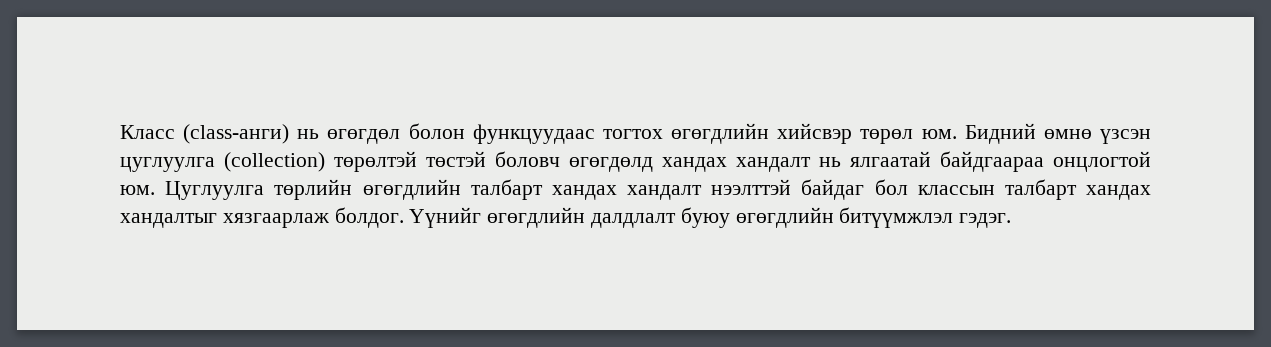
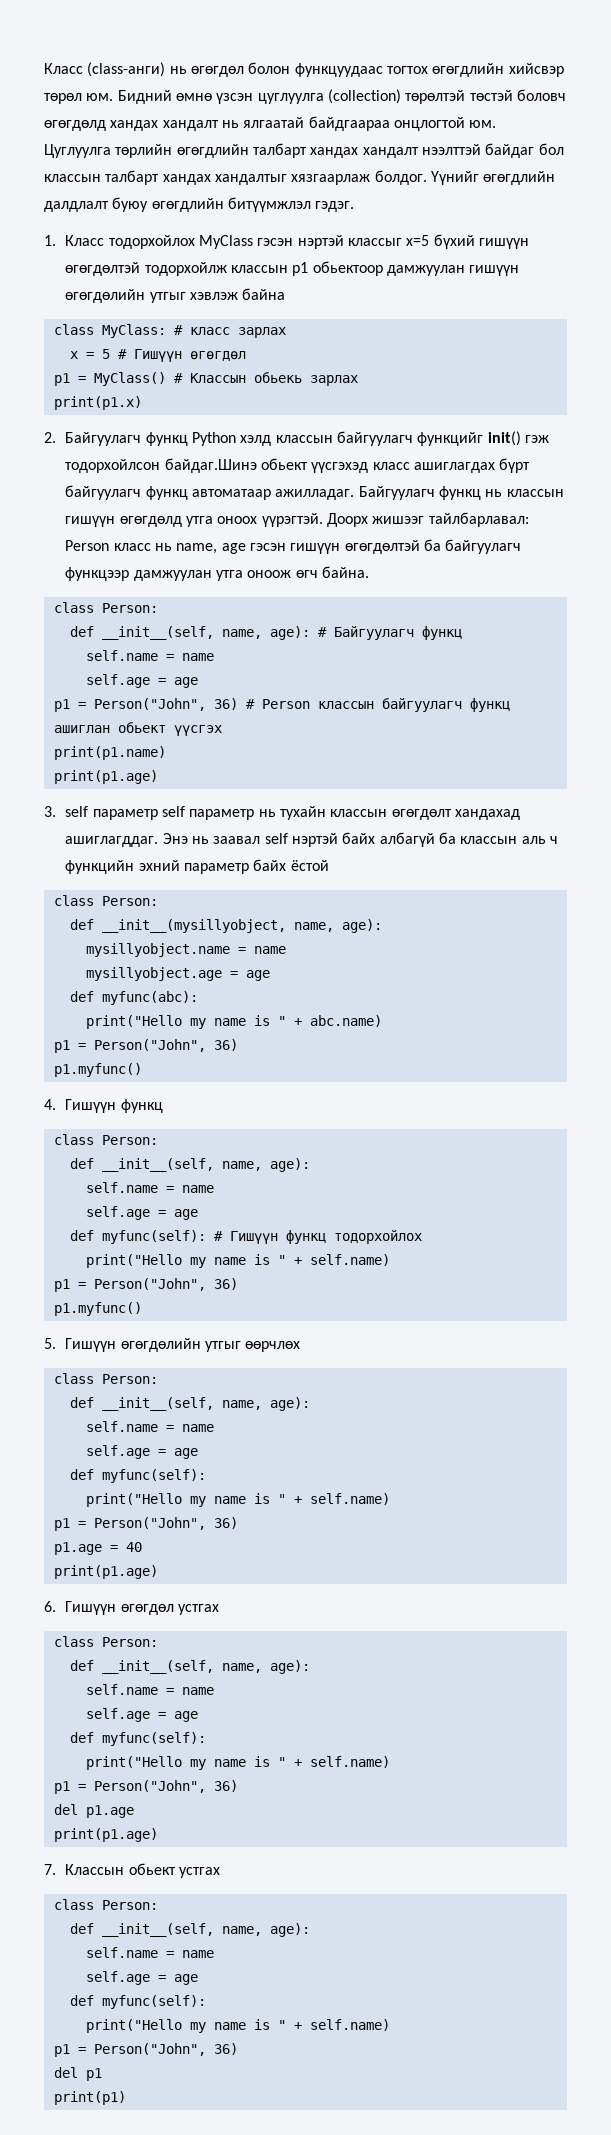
+ 1. Класс тодорхойлох MyClass гэсэн нэртэй классыг x=5 бүхий гишүүн өгөгдөлтэй тодорхойлж классын p1 обьектоор дамжуулан гишүүн өгөгдөлийн утгыг хэвлэж байна
+ class MyClass: # класс зарлах
+ x = 5 # Гишүүн өгөгдөл
+ p1 = MyClass() # Классын обьекь зарлах
+ print(p1.x)
+ 2. Байгуулагч функц Python хэлд классын байгуулагч функцийг init() гэж тодорхойлсон байдаг.Шинэ обьект үүсгэхэд класс ашиглагдах бүрт байгуулагч функц автоматаар ажилладаг. Байгуулагч функц нь классын гишүүн өгөгдөлд утга оноох үүрэгтэй. Доорх жишээг тайлбарлавал: Person класс нь name, age гэсэн гишүүн өгөгдөлтэй ба байгуулагч функцээр дамжуулан утга оноож өгч байна.
+ class Person:
+ def __init__(self, name, age): # Байгуулагч функц
+ self.name = name
+ self.age = age
+ p1 = Person("John", 36) # Person классын байгуулагч функц ашиглан обьект үүсгэх
+ print(p1.name)
+ print(p1.age)
+ 3. self параметр self параметр нь тухайн классын өгөгдөлт хандахад ашиглагддаг. Энэ нь заавал self нэртэй байх албагүй ба классын аль ч функцийн эхний параметр байх ёстой
+ class Person:
+ def __init__(mysillyobject, name, age):
+ mysillyobject.name = name
+ mysillyobject.age = age
+ def myfunc(abc):
+ print("Hello my name is " + abc.name)
+ p1 = Person("John", 36)
+ p1.myfunc()
+ 4. Гишүүн функц
+ class Person:
+ def __init__(self, name, age):
+ self.name = name
+ self.age = age
+ def myfunc(self): # Гишүүн функц тодорхойлох
+ print("Hello my name is " + self.name)
+ p1 = Person("John", 36)
+ p1.myfunc()
+ 5. Гишүүн өгөгдөлийн утгыг өөрчлөх
+ class Person:
+ def __init__(self, name, age):
+ self.name = name
+ self.age = age
+ def myfunc(self):
+ print("Hello my name is " + self.name)
+ p1 = Person("John", 36)
+ p1.age = 40
+ print(p1.age)
+ 6. Гишүүн өгөгдөл устгах
+ class Person:
+ def __init__(self, name, age):
+ self.name = name
+ self.age = age
+ def myfunc(self):
+ print("Hello my name is " + self.name)
+ p1 = Person("John", 36)
+ del p1.age
+ print(p1.age)
+ 7. Классын обьект устгах
+ class Person:
+ def __init__(self, name, age):
+ self.name = name
+ self.age = age
+ def myfunc(self):
+ print("Hello my name is " + self.name)
+ p1 = Person("John", 36)
+ del p1
+ print(p1)

